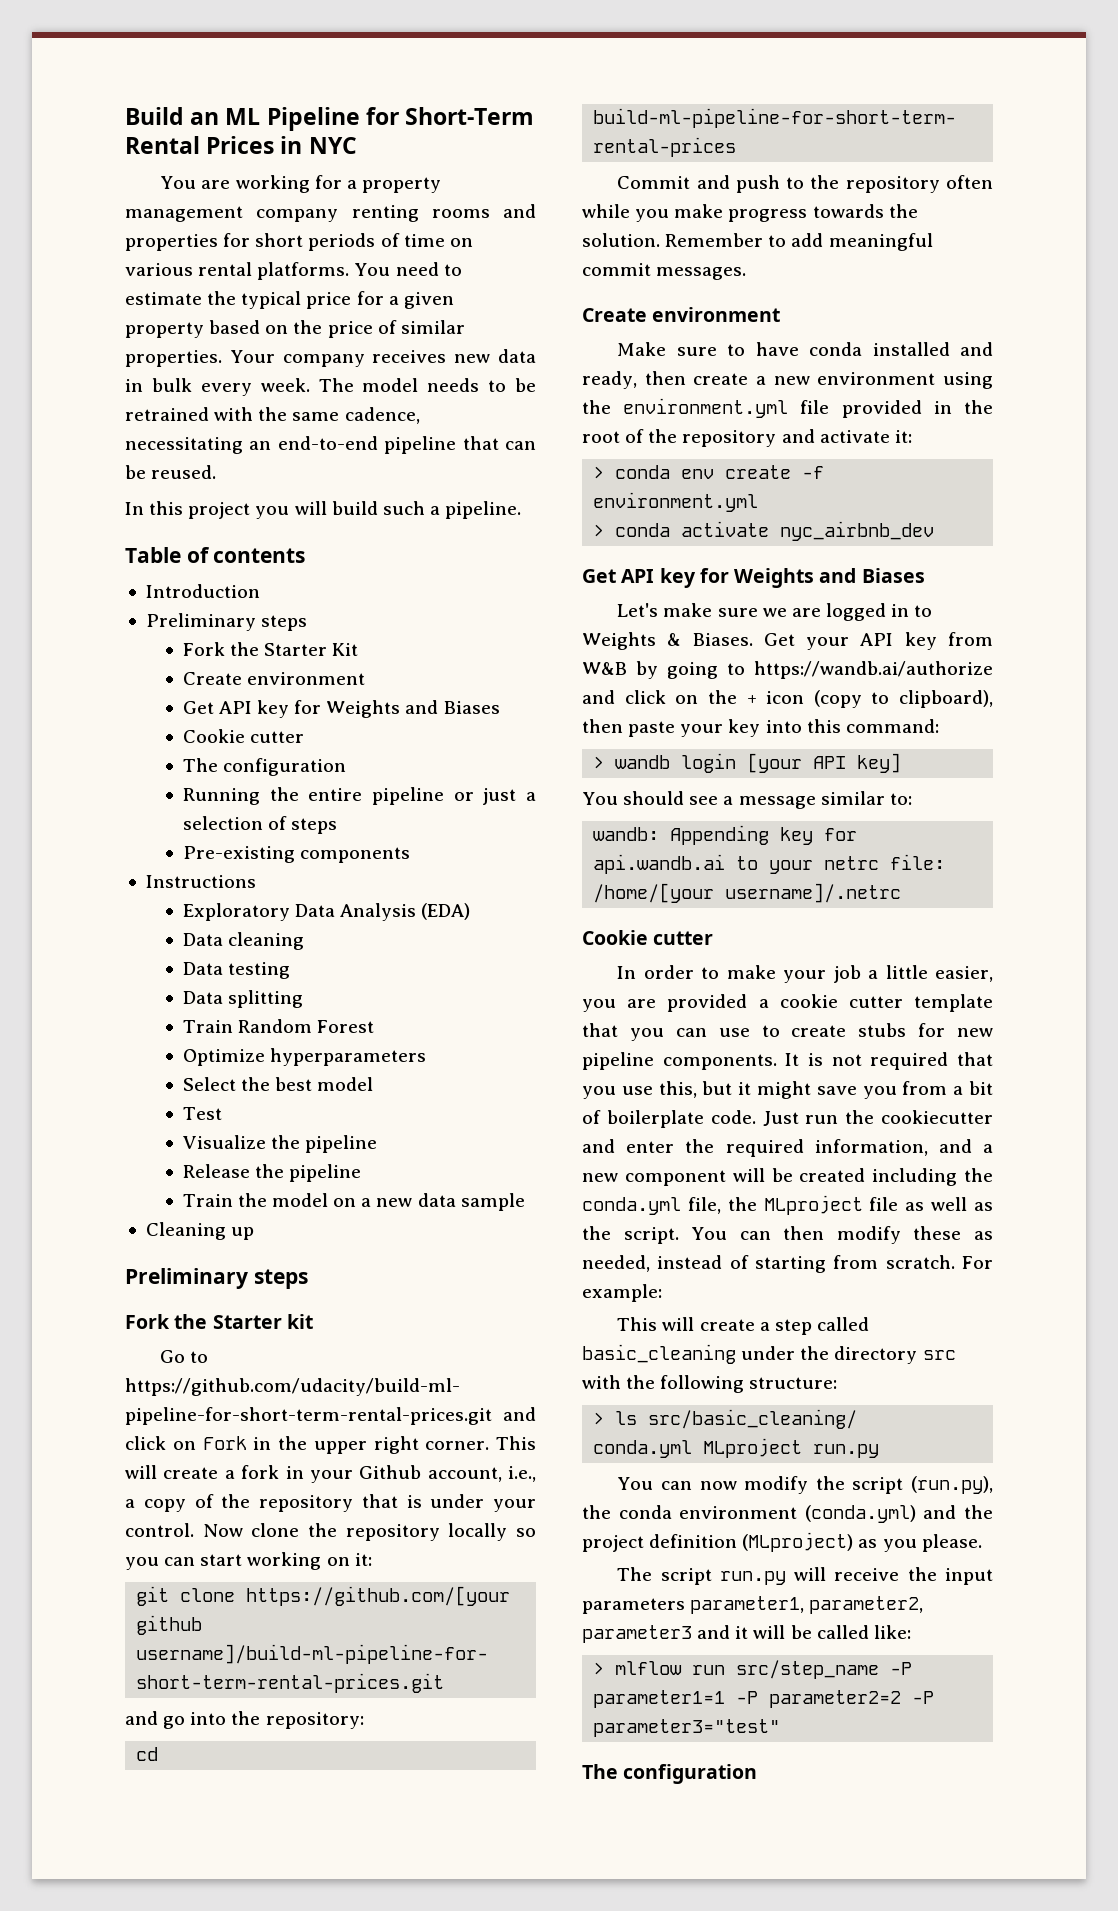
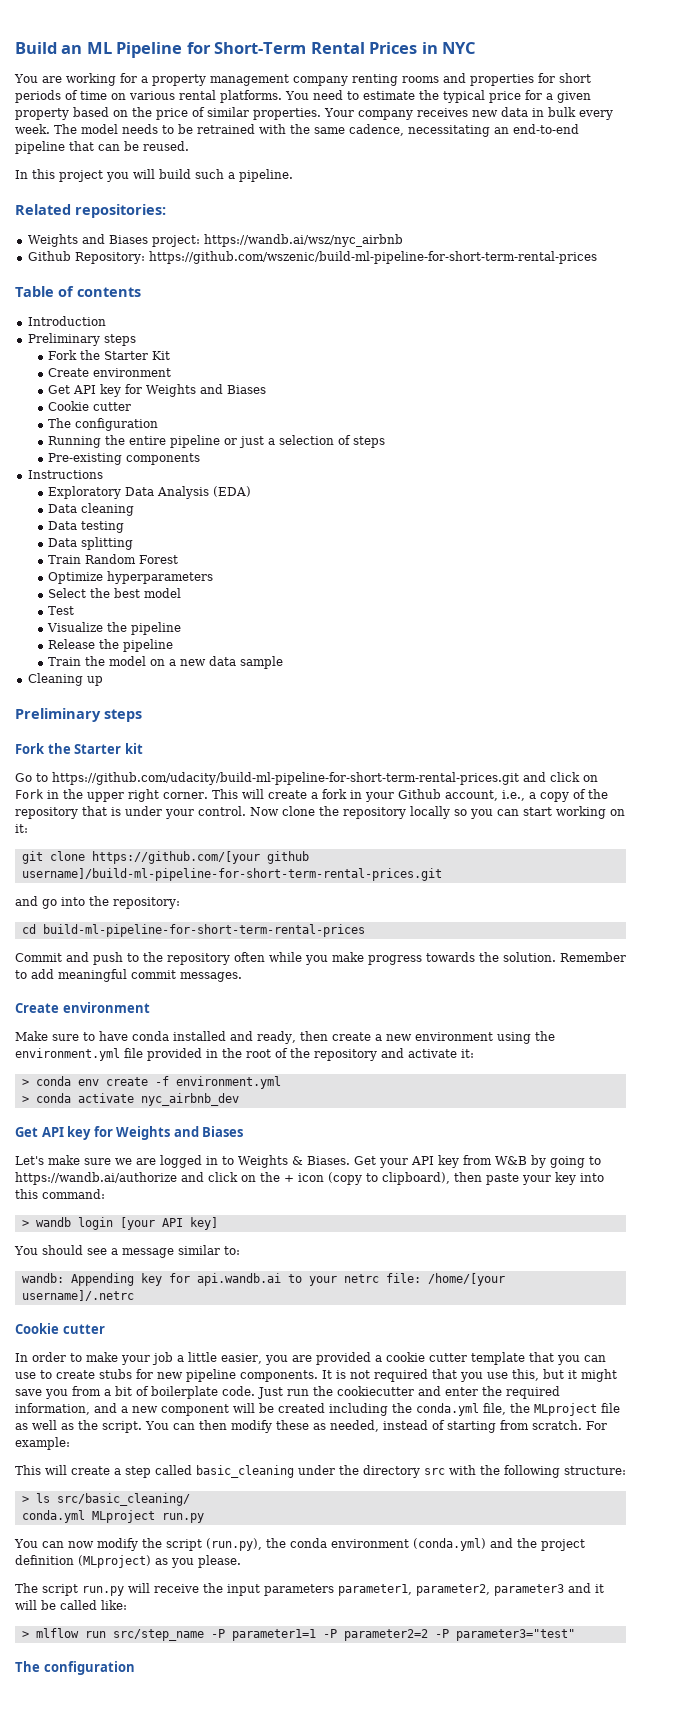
+ Related repositories:
+ Weights and Biases project: https://wandb.ai/wsz/nyc_airbnb
+ Github Repository: https://github.com/wszenic/build-ml-pipeline-for-short-term-rental-prices

